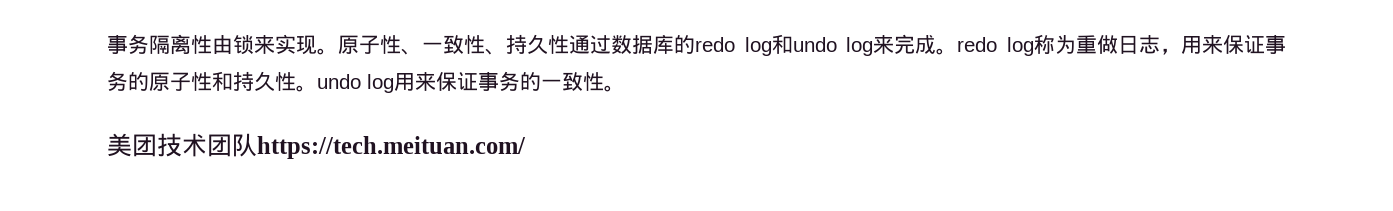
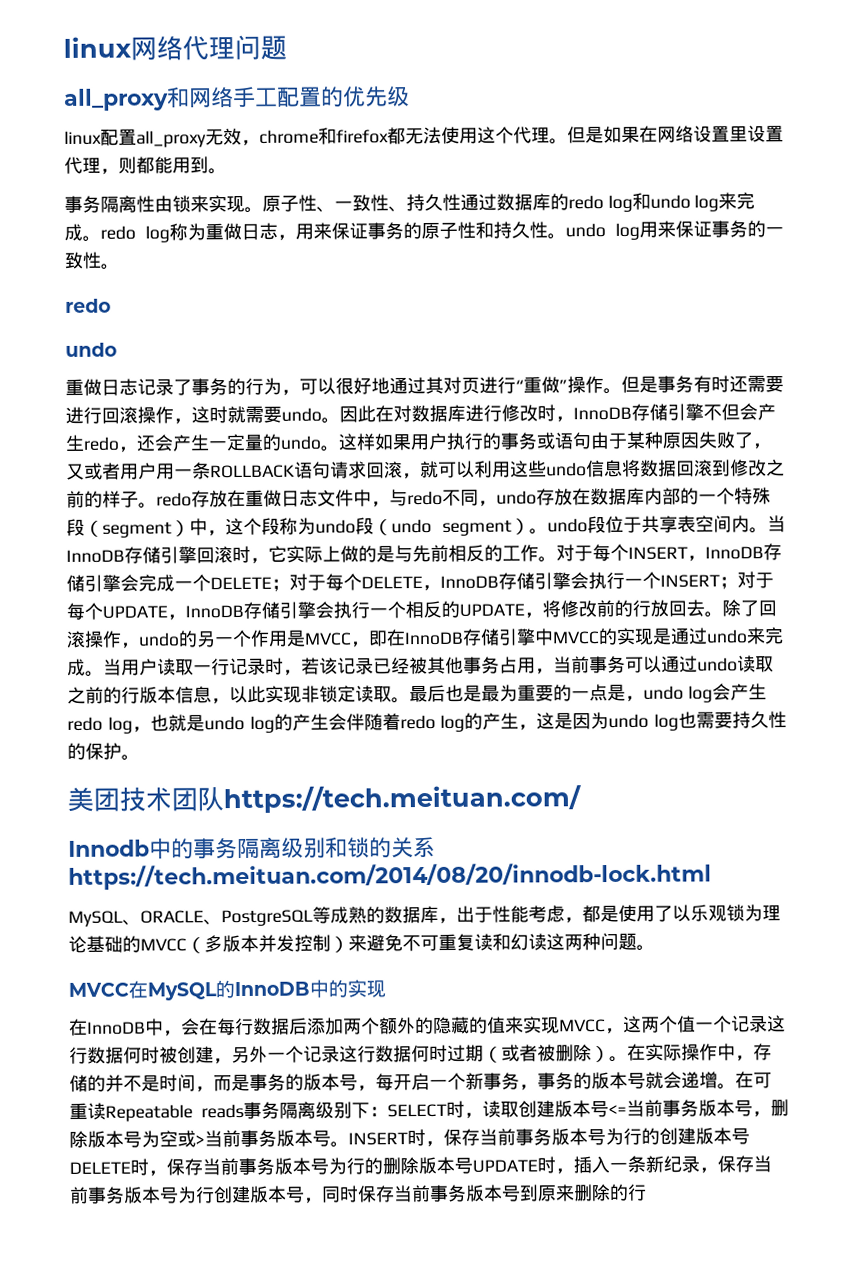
+ linux网络代理问题
+ all_proxy和网络手工配置的优先级
+ linux配置all_proxy无效，chrome和firefox都无法使用这个代理。但是如果在网络设置里设置代理，则都能用到。
  原子性、一致性、持久性通过数据库的redo log和undo log来完成。redo log称为重做日志，用来保证事务的原子性和持久性。undo log用来保证事务的一致性。
+ redo
+ undo
+ 重做日志记录了事务的行为，可以很好地通过其对页进行“重做”操作。但是事务有时还需要进行回滚操作，这时就需要undo。因此在对数据库进行修改时，InnoDB存储引擎不但会产生redo，还会产生一定量的undo。这样如果用户执行的事务或语句由于某种原因失败了，又或者用户用一条ROLLBACK语句请求回滚，就可以利用这些undo信息将数据回滚到修改之前的样子。redo存放在重做日志文件中，与redo不同，undo存放在数据库内部的一个特殊段（segment）中，这个段称为undo段（undo segment）。undo段位于共享表空间内。当InnoDB存储引擎回滚时，它实际上做的是与先前相反的工作。对于每个INSERT，InnoDB存储引擎会完成一个DELETE；对于每个DELETE，InnoDB存储引擎会执行一个INSERT；对于每个UPDATE，InnoDB存储引擎会执行一个相反的UPDATE，将修改前的行放回去。除了回滚操作，undo的另一个作用是MVCC，即在InnoDB存储引擎中MVCC的实现是通过undo来完成。当用户读取一行记录时，若该记录已经被其他事务占用，当前事务可以通过undo读取之前的行版本信息，以此实现非锁定读取。最后也是最为重要的一点是，undo log会产生redo log，也就是undo log的产生会伴随着redo log的产生，这是因为undo log也需要持久性的保护。
  美团技术团队https://tech.meituan.com/
+ Innodb中的事务隔离级别和锁的关系https://tech.meituan.com/2014/08/20/innodb-lock.html
+ MySQL、ORACLE、PostgreSQL等成熟的数据库，出于性能考虑，都是使用了以乐观锁为理论基础的MVCC（多版本并发控制）来避免不可重复读和幻读这两种问题。
+ MVCC在MySQL的InnoDB中的实现
+ 在InnoDB中，会在每行数据后添加两个额外的隐藏的值来实现MVCC，这两个值一个记录这行数据何时被创建，另外一个记录这行数据何时过期（或者被删除）。在实际操作中，存储的并不是时间，而是事务的版本号，每开启一个新事务，事务的版本号就会递增。在可重读Repeatable reads事务隔离级别下：SELECT时，读取创建版本号<=当前事务版本号，删除版本号为空或>当前事务版本号。INSERT时，保存当前事务版本号为行的创建版本号DELETE时，保存当前事务版本号为行的删除版本号UPDATE时，插入一条新纪录，保存当前事务版本号为行创建版本号，同时保存当前事务版本号到原来删除的行

